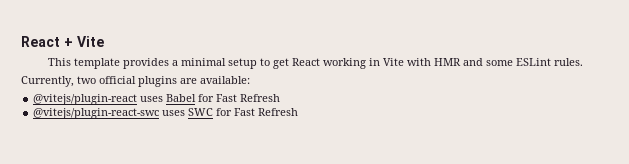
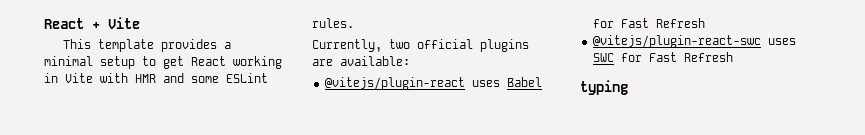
+ typing

